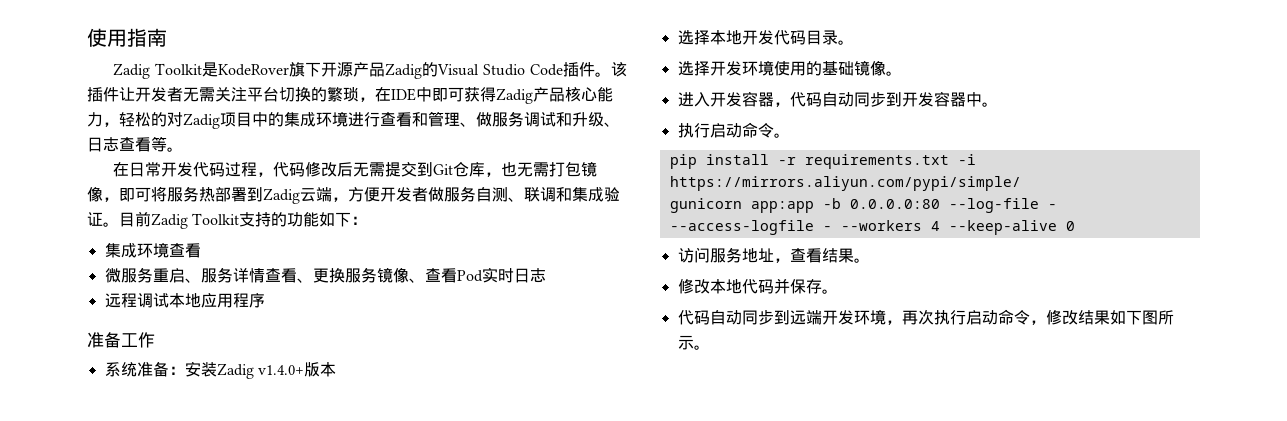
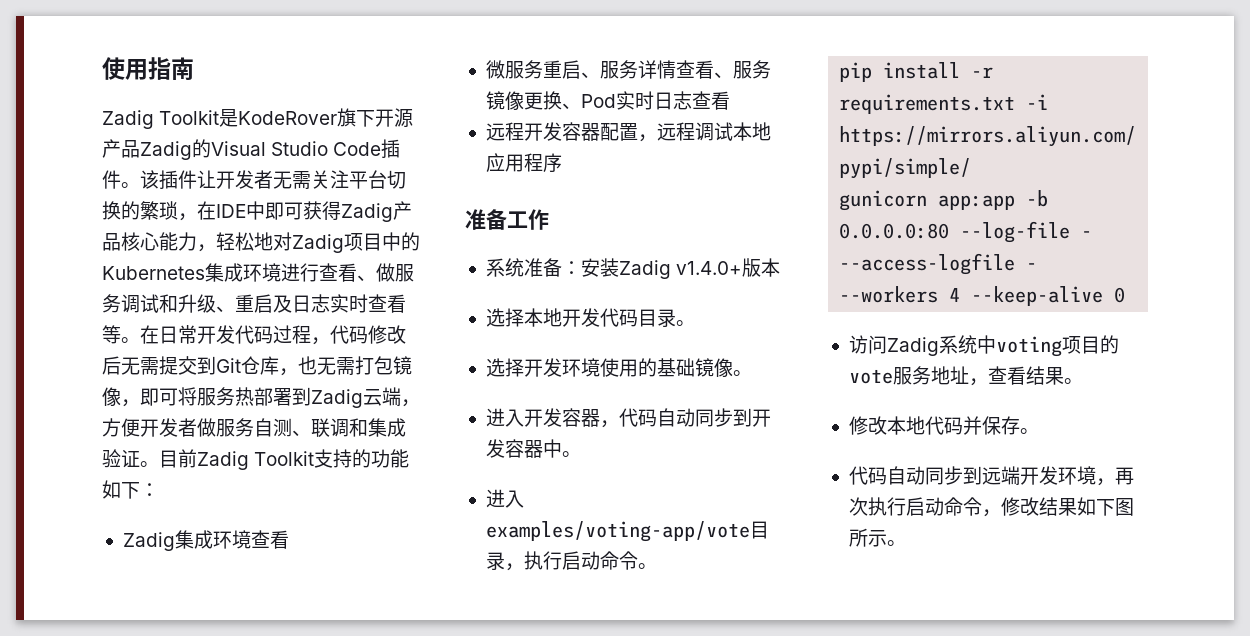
- 该插件让开发者无需关注平台切换的繁琐，在IDE中即可获得Zadig产品核心能力，轻松的对Zadig项目中的集成环境进行查看和管理、做服务调试和升级、日志查看等。
- 在日常开发代码过程，代码修改后无需提交到Git仓库，也无需打包镜像，即可将服务热部署到Zadig云端，方便开发者做服务自测、联调和集成验证。
+ 该插件让开发者无需关注平台切换的繁琐，在IDE中即可获得Zadig产品核心能力，轻松地对Zadig项目中的Kubernetes集成环境进行查看、做服务调试和升级、重启及日志实时查看等。在日常开发代码过程，代码修改后无需提交到Git仓库，也无需打包镜像，即可将服务热部署到Zadig云端，方便开发者做服务自测、联调和集成验证。
- 集成环境查看
+ Zadig集成环境查看
- 微服务重启、服务详情查看、更换服务镜像、查看Pod实时日志
- 远程调试本地应用程序
+ 微服务重启、服务详情查看、服务镜像更换、Pod实时日志查看
+ 远程开发容器配置，远程调试本地应用程序
- 执行启动命令。
+ 进入examples/voting-app/vote目录，执行启动命令。
- 访问服务地址，查看结果。
+ 访问Zadig系统中voting项目的vote服务地址，查看结果。

